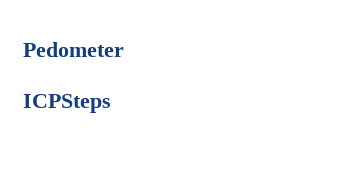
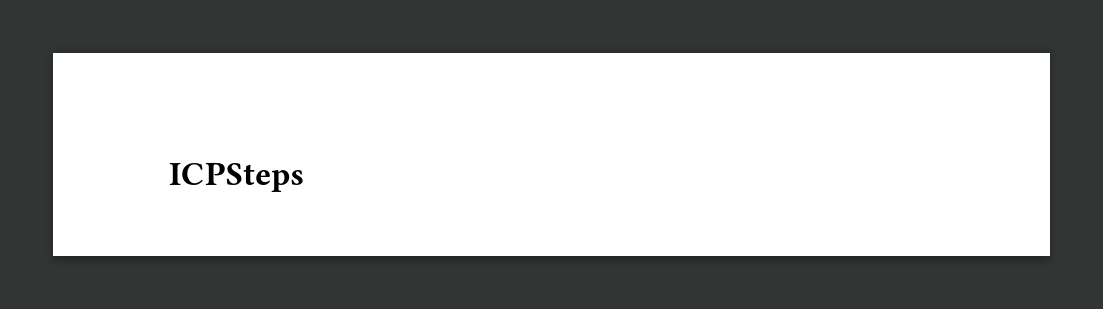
- Pedometer

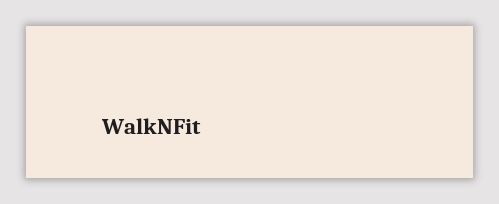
- ICPSteps
+ WalkNFit

